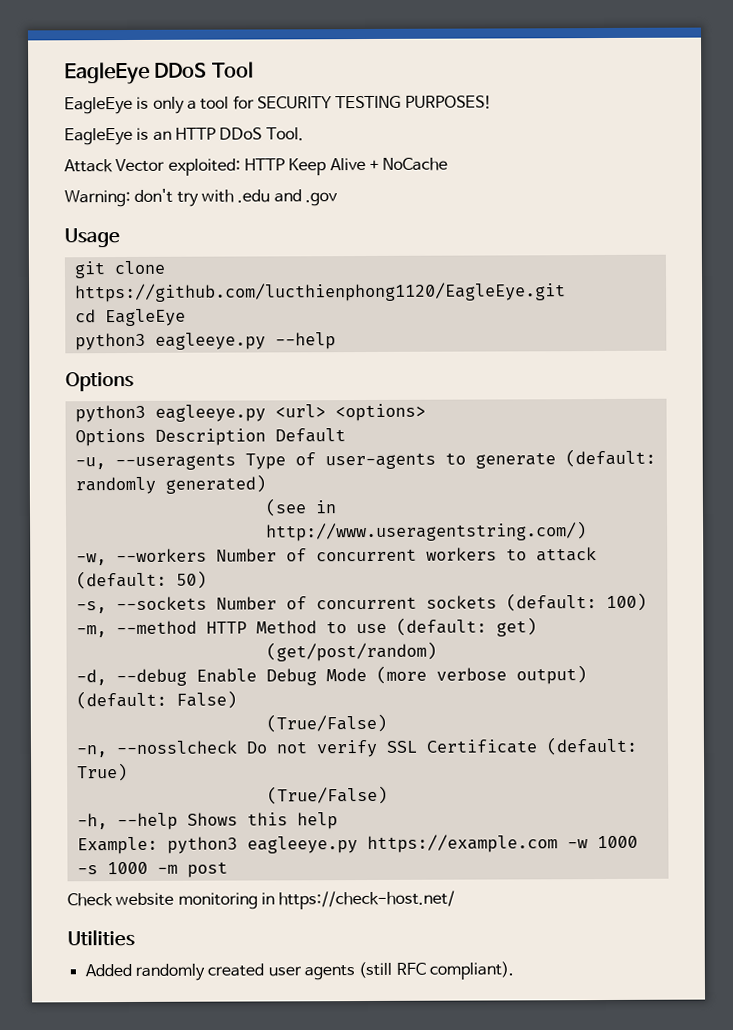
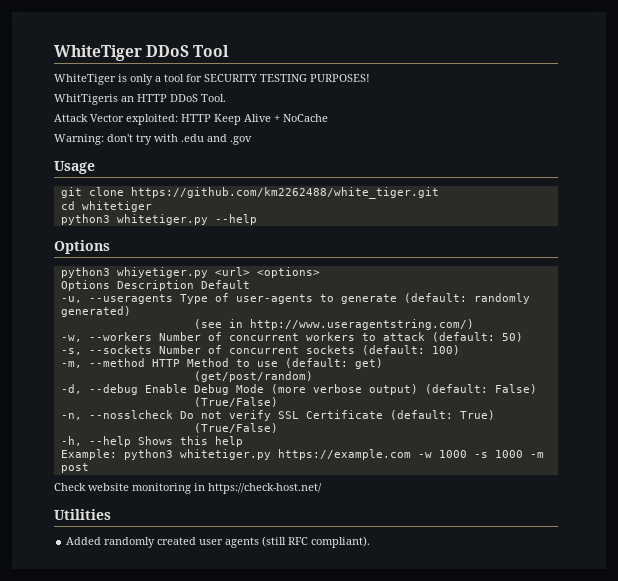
- EagleEye DDoS Tool
+ WhiteTiger DDoS Tool
- EagleEye is only a tool for SECURITY TESTING PURPOSES!
+ WhiteTiger is only a tool for SECURITY TESTING PURPOSES!
- EagleEye is an HTTP DDoS Tool.
+ WhitTigeris an HTTP DDoS Tool.
- git clone https://github.com/lucthienphong1120/EagleEye.git
+ git clone https://github.com/km2262488/white_tiger.git
- cd EagleEye
- python3 eagleeye.py --help
+ cd whitetiger
+ python3 whitetiger.py --help
- python3 eagleeye.py <url> <options>
+ python3 whiyetiger.py <url> <options>
- Example: python3 eagleeye.py https://example.com -w 1000 -s 1000 -m post
+ Example: python3 whitetiger.py https://example.com -w 1000 -s 1000 -m post

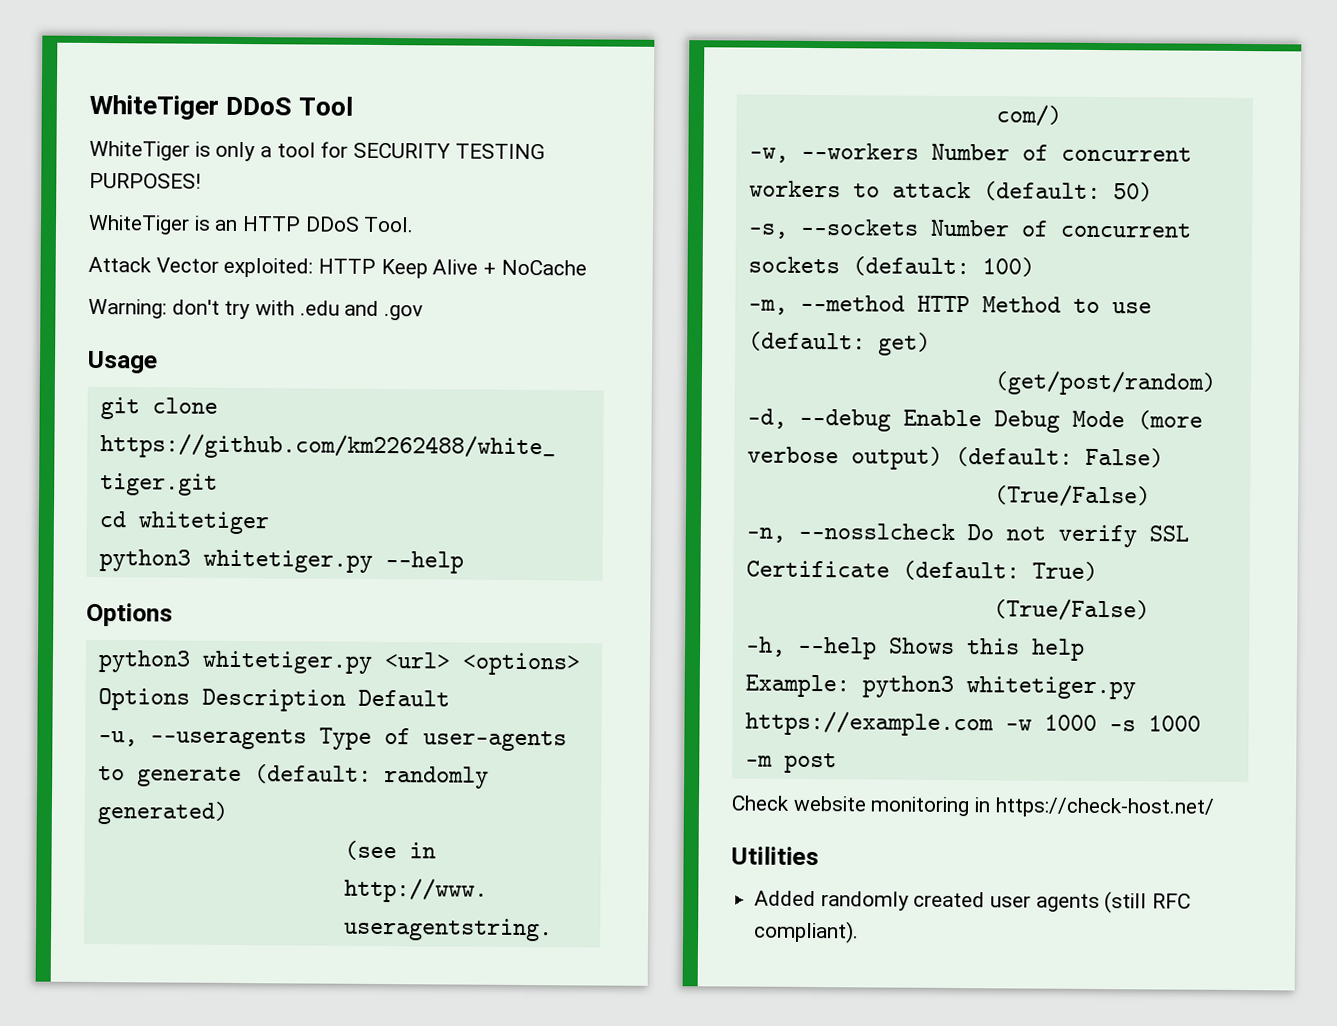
- WhitTigeris an HTTP DDoS Tool.
+ WhiteTiger is an HTTP DDoS Tool.
- python3 whiyetiger.py <url> <options>
+ python3 whitetiger.py <url> <options>

